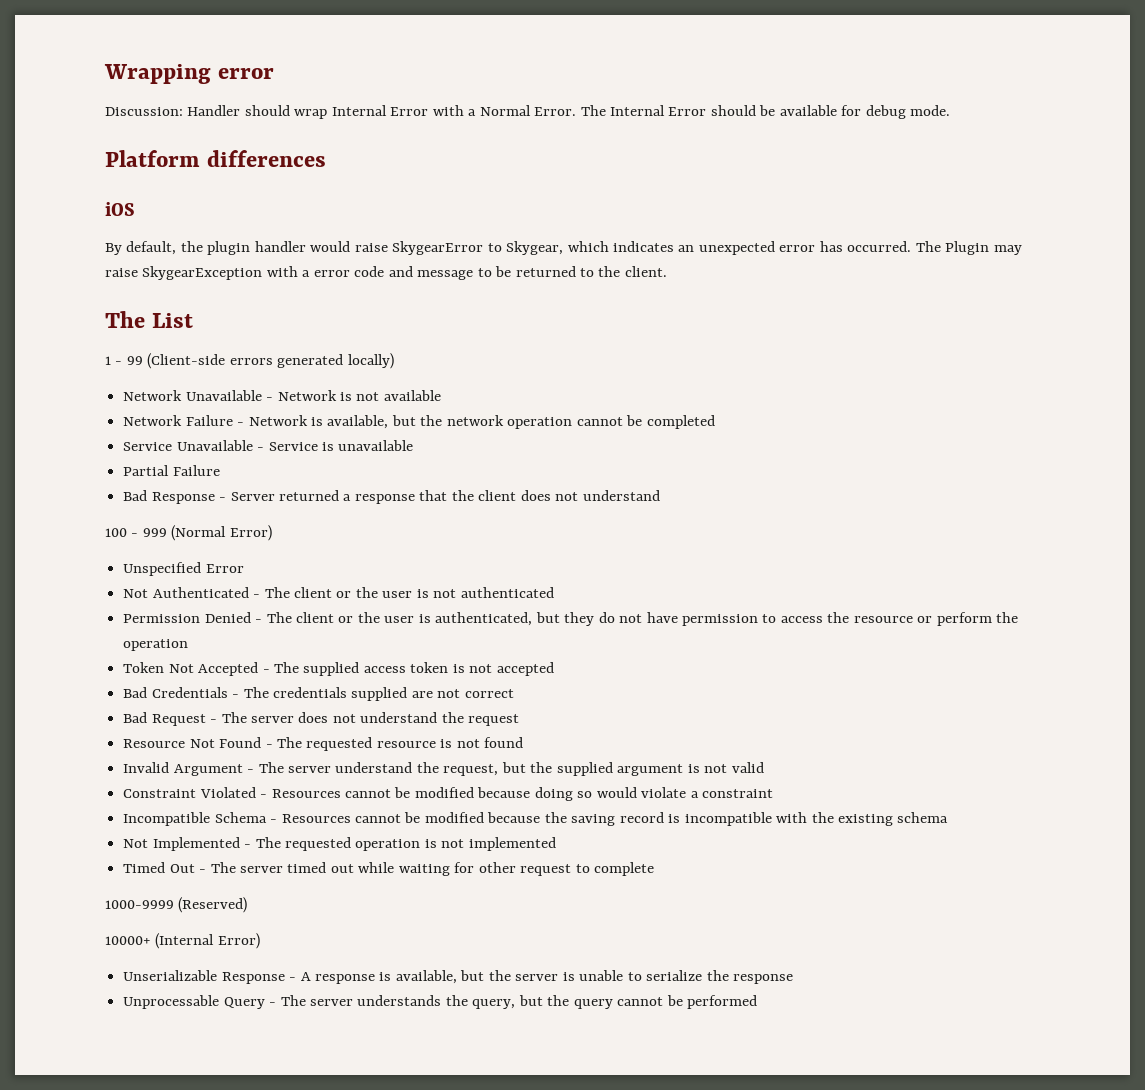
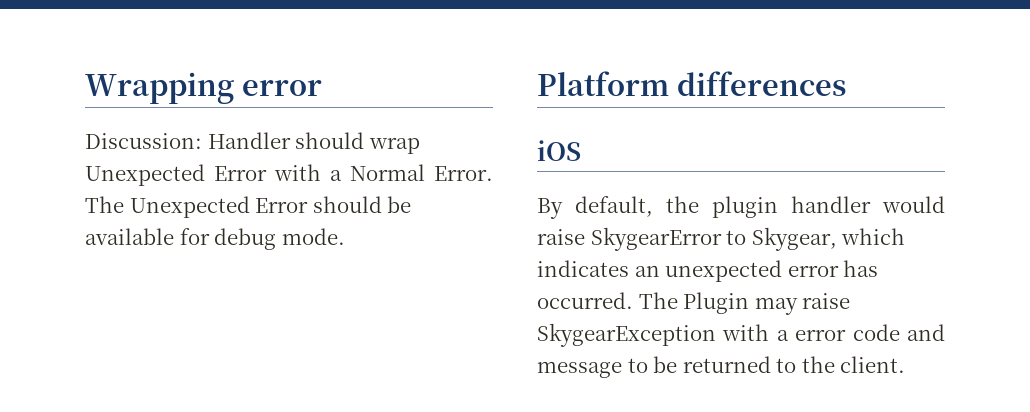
- Discussion: Handler should wrap Internal Error with a Normal Error.
+ Discussion: Handler should wrap Unexpected Error with a Normal Error.
- The Internal Error should be available for debug mode.
+ The Unexpected Error should be available for debug mode.
- The List
- 1 - 99 (Client-side errors generated locally)
- Network Unavailable - Network is not available
- Network Failure - Network is available, but the network operation cannot be completed
- Service Unavailable - Service is unavailable
- Partial Failure
- Bad Response - Server returned a response that the client does not understand
- 100 - 999 (Normal Error)
- Unspecified Error
- Not Authenticated - The client or the user is not authenticated
- Permission Denied - The client or the user is authenticated, but they do not have permission to access the resource or perform the operation
- Token Not Accepted - The supplied access token is not accepted
- Bad Credentials - The credentials supplied are not correct
- Bad Request - The server does not understand the request
- Resource Not Found - The requested resource is not found
- Invalid Argument - The server understand the request, but the supplied argument is not valid
- Constraint Violated - Resources cannot be modified because doing so would violate a constraint
- Incompatible Schema - Resources cannot be modified because the saving record is incompatible with the existing schema
- Not Implemented - The requested operation is not implemented
- Timed Out - The server timed out while waiting for other request to complete
- 1000-9999 (Reserved)
- 10000+ (Internal Error)
- Unserializable Response - A response is available, but the server is unable to serialize the response
- Unprocessable Query - The server understands the query, but the query cannot be performed

